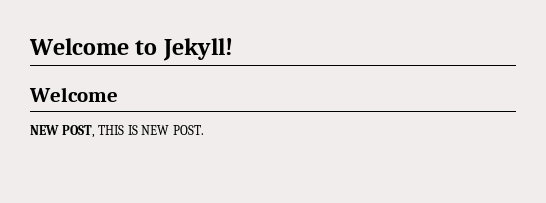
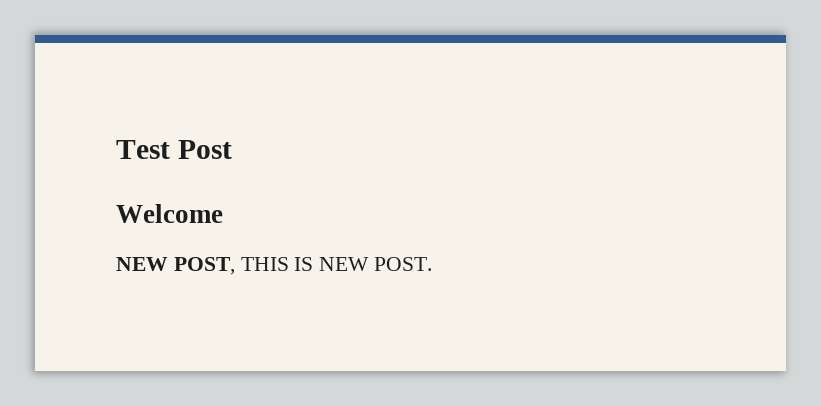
- Welcome to Jekyll!
+ Test Post

